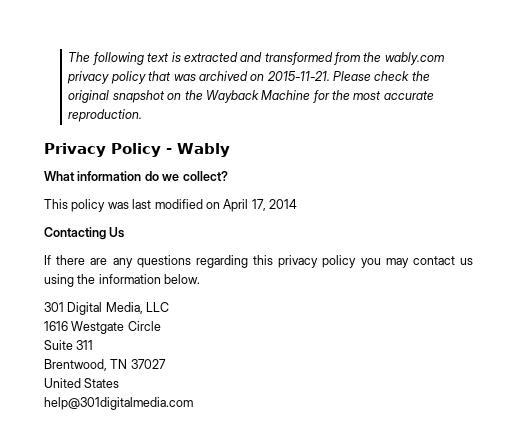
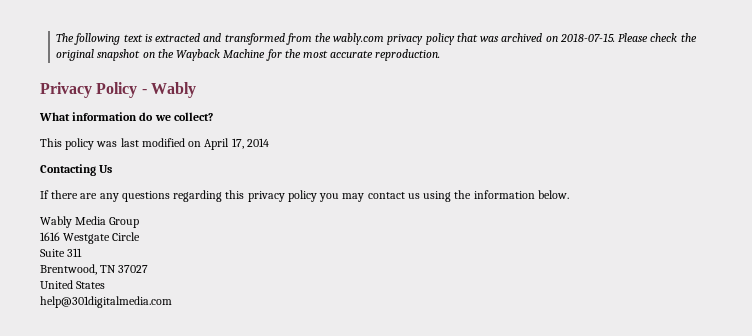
- The following text is extracted and transformed from the wably.com privacy policy that was archived on 2015-11-21.
+ The following text is extracted and transformed from the wably.com privacy policy that was archived on 2018-07-15.
- 301 Digital Media, LLC
+ Wably Media Group

